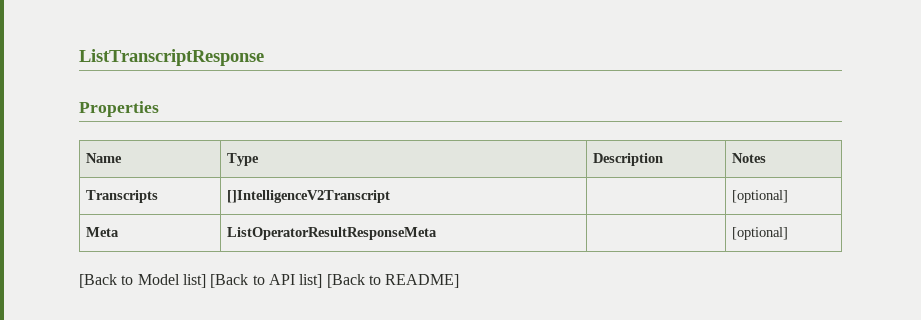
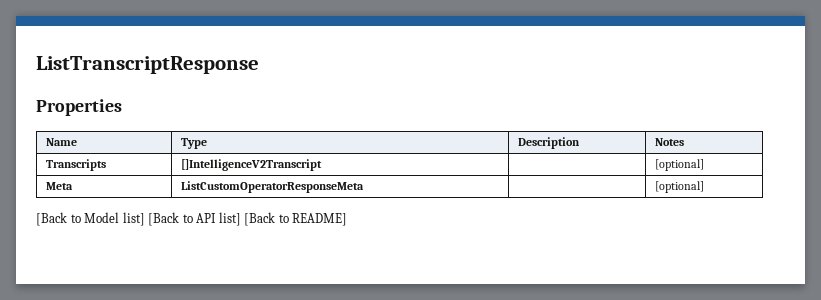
- Meta | ListOperatorResultResponseMeta | | [optional]
+ Meta | ListCustomOperatorResponseMeta | | [optional]

